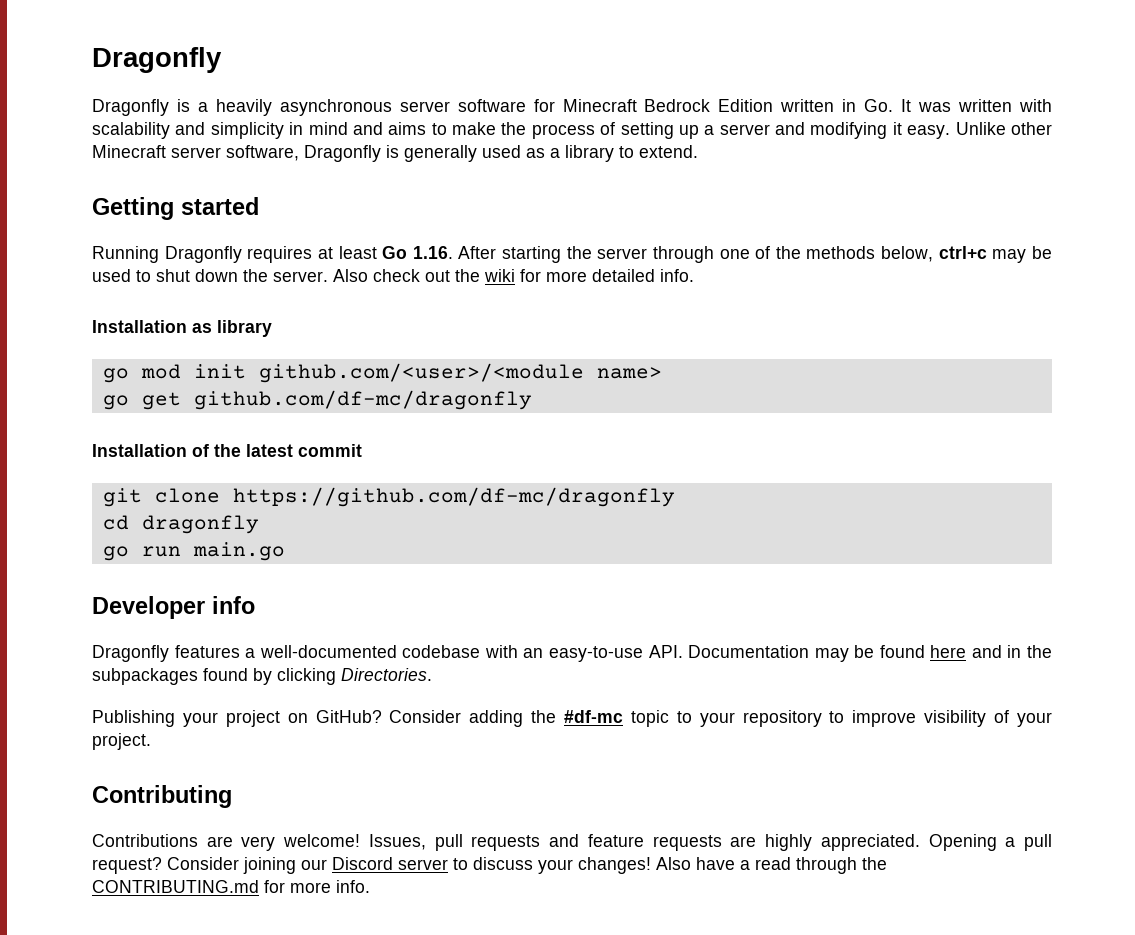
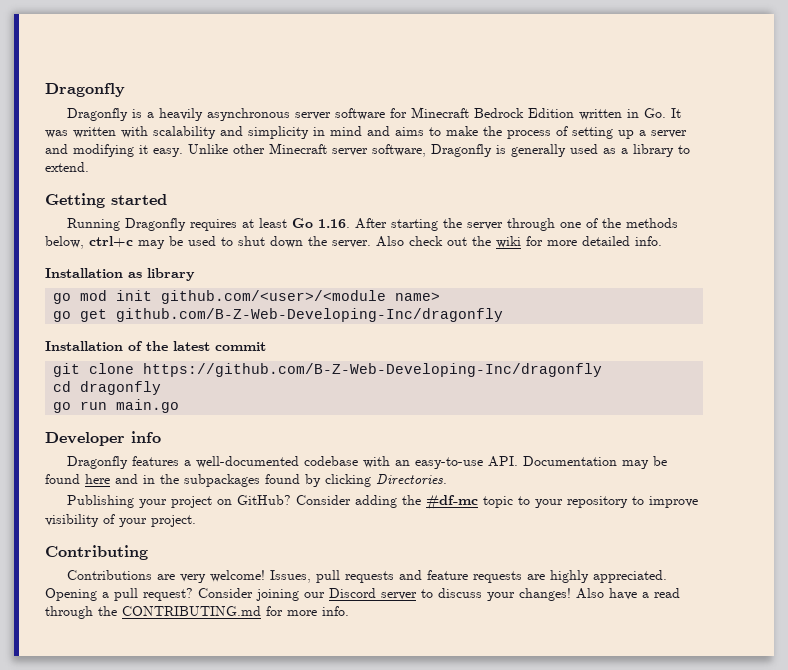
- go get github.com/df-mc/dragonfly
+ go get github.com/B-Z-Web-Developing-Inc/dragonfly
- git clone https://github.com/df-mc/dragonfly
+ git clone https://github.com/B-Z-Web-Developing-Inc/dragonfly

